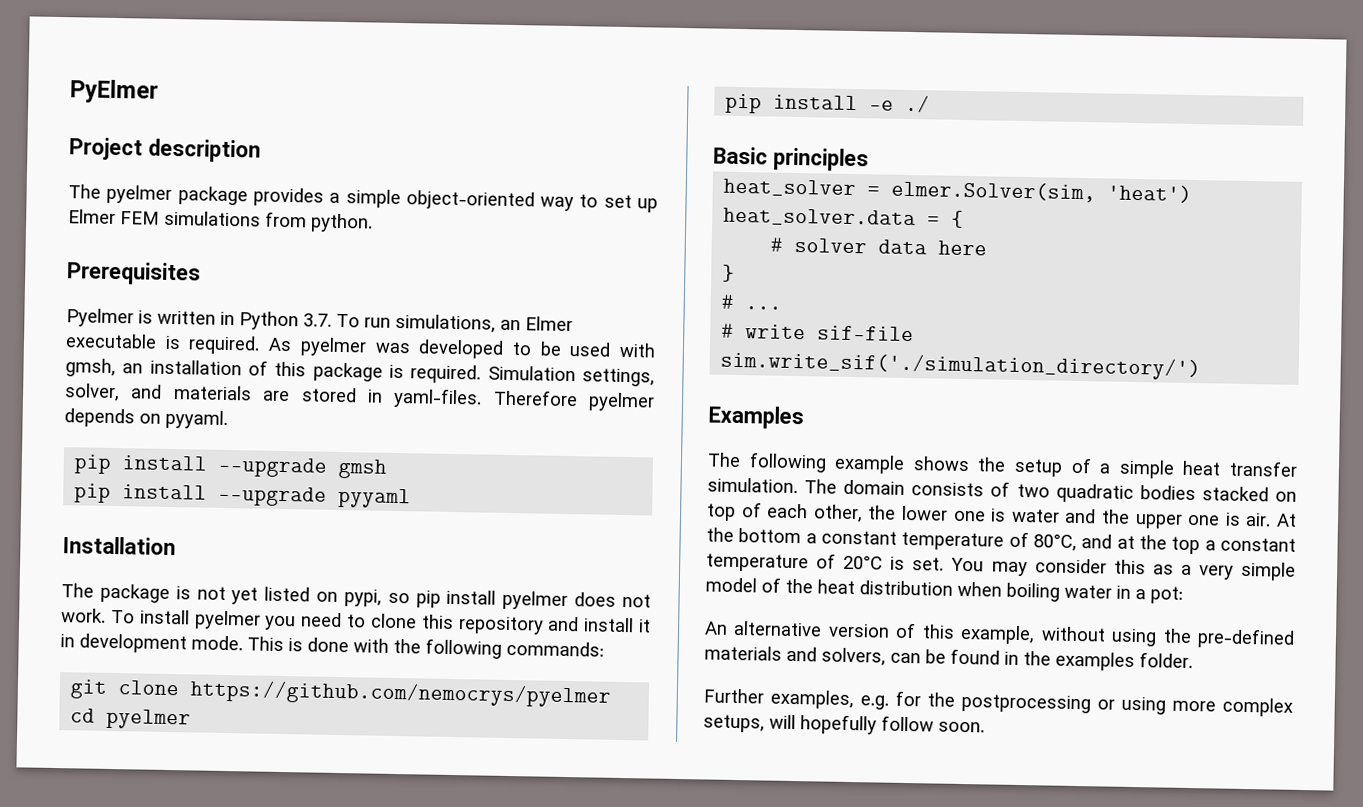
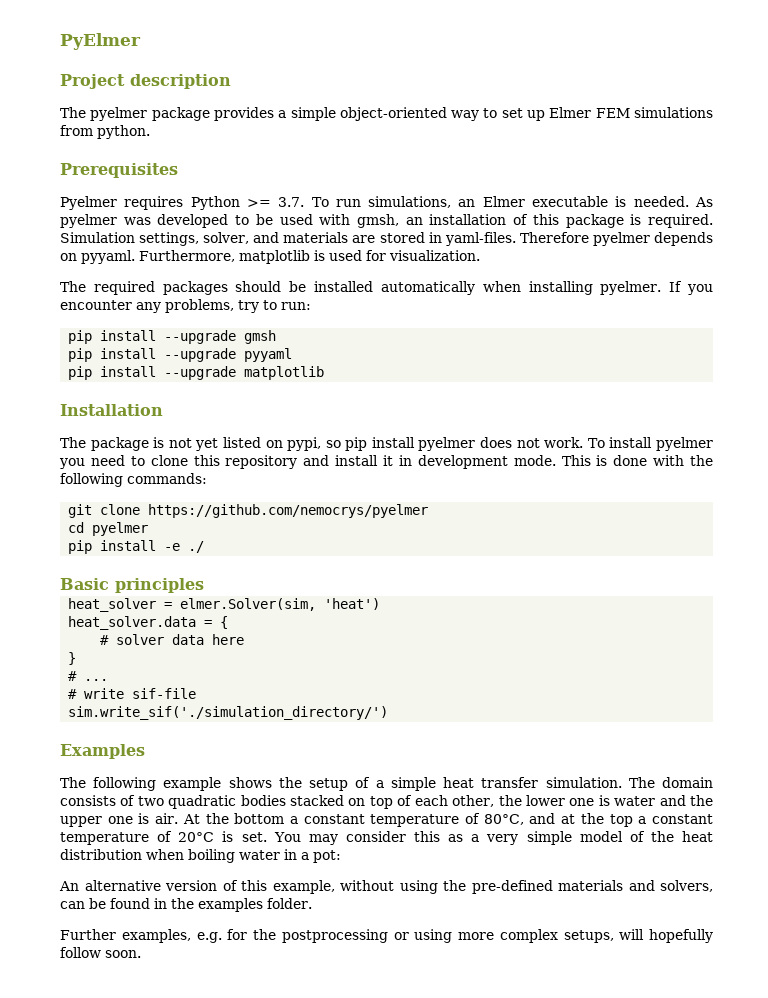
- Pyelmer is written in Python 3.7. To run simulations, an Elmer executable is required.
+ Pyelmer requires Python >= 3.7. To run simulations, an Elmer executable is needed.
+ Furthermore, matplotlib is used for visualization.
+ The required packages should be installed automatically when installing pyelmer. If you encounter any problems, try to run:
+ pip install --upgrade matplotlib

